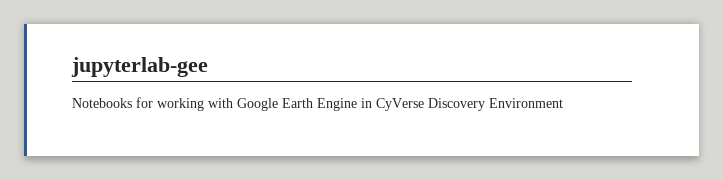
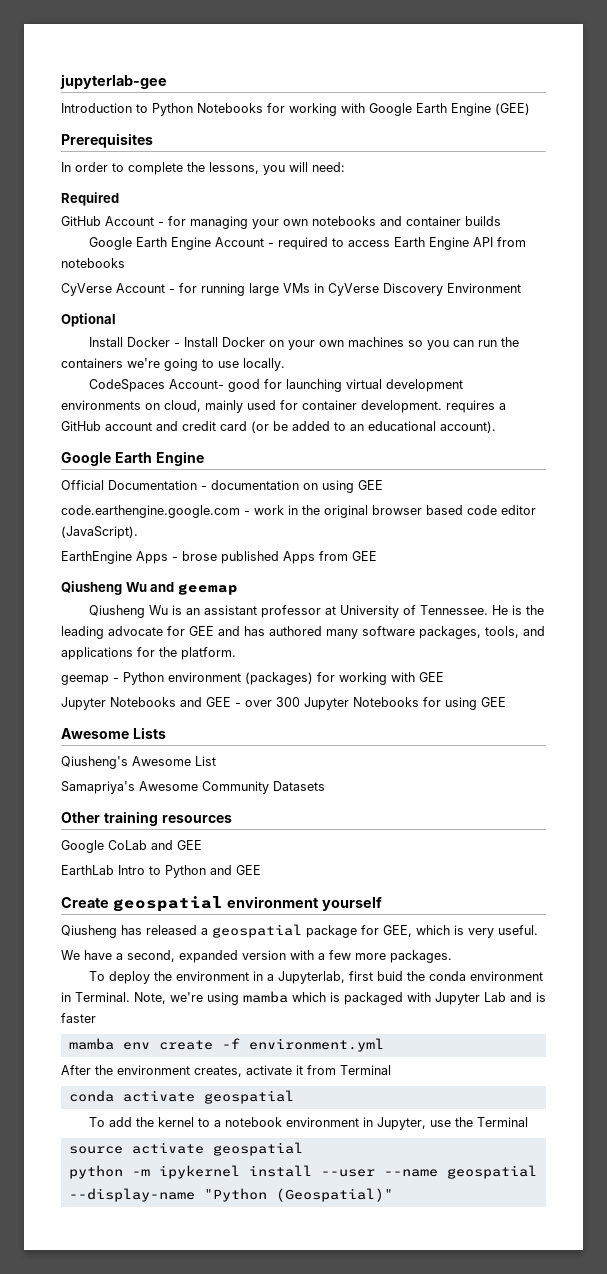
- Notebooks for working with Google Earth Engine in CyVerse Discovery Environment
+ Introduction to Python Notebooks for working with Google Earth Engine (GEE)
+ Prerequisites
+ In order to complete the lessons, you will need:
+ Required
+ GitHub Account - for managing your own notebooks and container builds
+ Google Earth Engine Account - required to access Earth Engine API from notebooks
+ CyVerse Account - for running large VMs in CyVerse Discovery Environment
+ Optional
+ Install Docker - Install Docker on your own machines so you can run the containers we're going to use locally.
+ CodeSpaces Account- good for launching virtual development environments on cloud, mainly used for container development. requires a GitHub account and credit card (or be added to an educational account).
+ Google Earth Engine
+ Official Documentation - documentation on using GEE
+ code.earthengine.google.com - work in the original browser based code editor (JavaScript).
+ EarthEngine Apps - brose published Apps from GEE
+ Qiusheng Wu and geemap
+ Qiusheng Wu is an assistant professor at University of Tennessee. He is the leading advocate for GEE and has authored many software packages, tools, and applications for the platform.
+ geemap - Python environment (packages) for working with GEE
+ Jupyter Notebooks and GEE - over 300 Jupyter Notebooks for using GEE
+ Awesome Lists
+ Qiusheng's Awesome List
+ Samapriya's Awesome Community Datasets
+ Other training resources
+ Google CoLab and GEE
+ EarthLab Intro to Python and GEE
+ Create geospatial environment yourself
+ Qiusheng has released a geospatial package for GEE, which is very useful.
+ We have a second, expanded version with a few more packages.
+ To deploy the environment in a Jupyterlab, first buid the conda environment in Terminal. Note, we're using mamba which is packaged with Jupyter Lab and is faster
+ mamba env create -f environment.yml
+ After the environment creates, activate it from Terminal
+ conda activate geospatial
+ To add the kernel to a notebook environment in Jupyter, use the Terminal
+ source activate geospatial
+ python -m ipykernel install --user --name geospatial --display-name "Python (Geospatial)"

